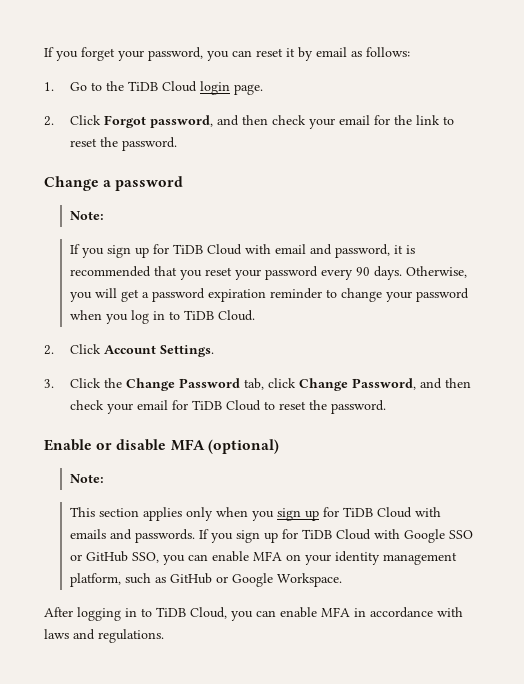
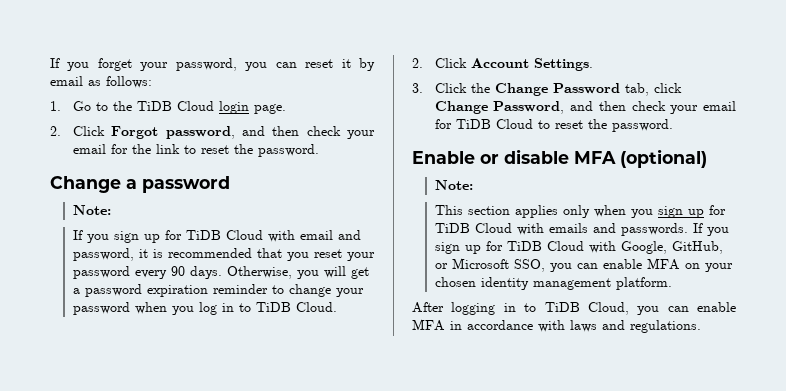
- If you sign up for TiDB Cloud with Google SSO or GitHub SSO, you can enable MFA on your identity management platform, such as GitHub or Google Workspace.
+ If you sign up for TiDB Cloud with Google, GitHub, or Microsoft SSO, you can enable MFA on your chosen identity management platform.

